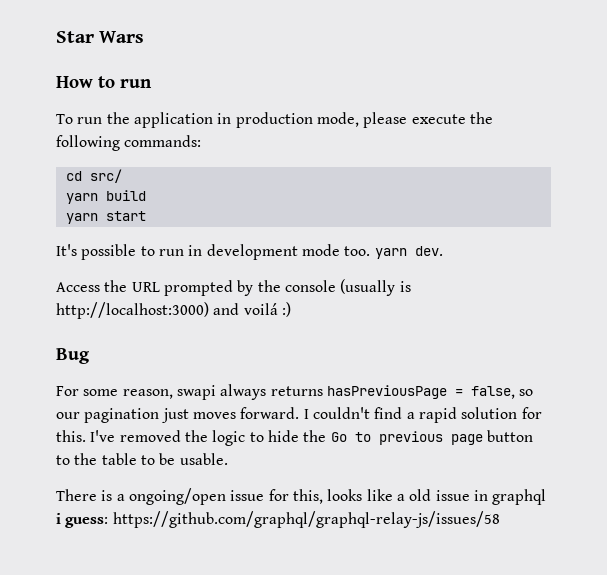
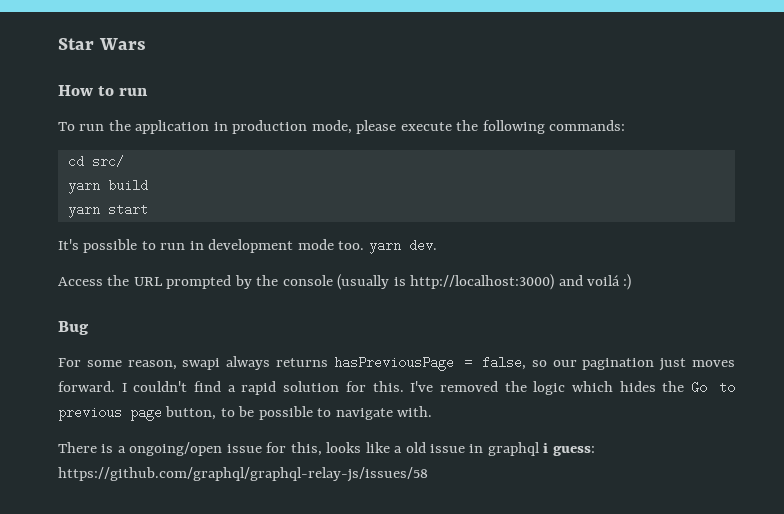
- I've removed the logic to hide the Go to previous page button to the table to be usable.
+ I've removed the logic which hides the Go to previous page button, to be possible to navigate with.

